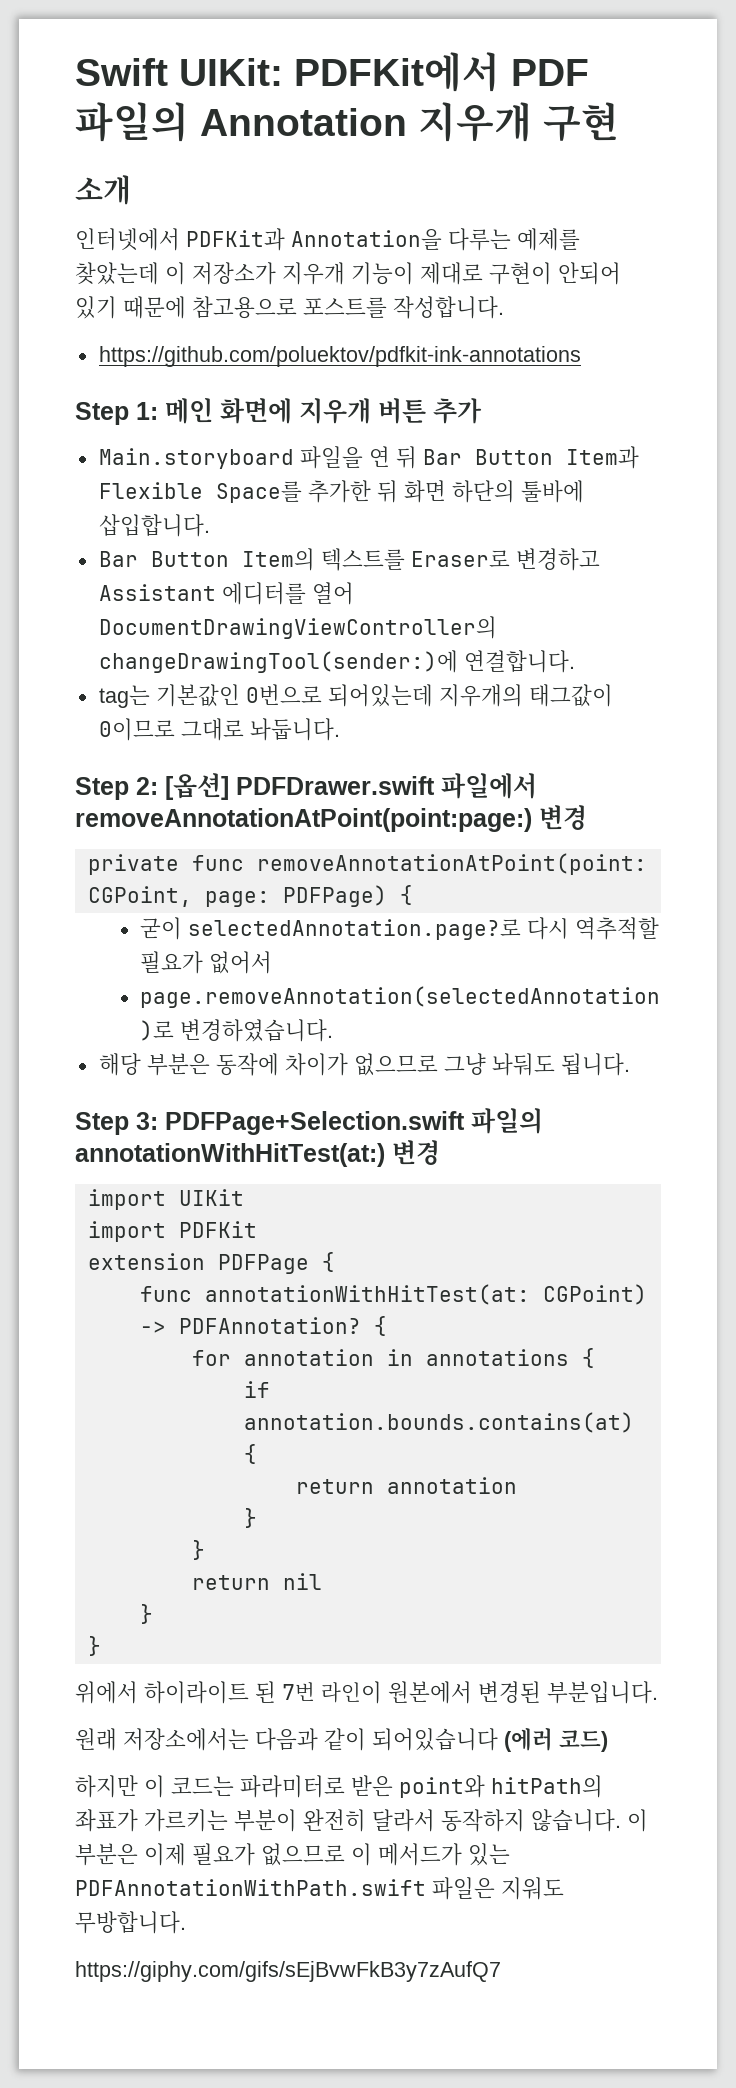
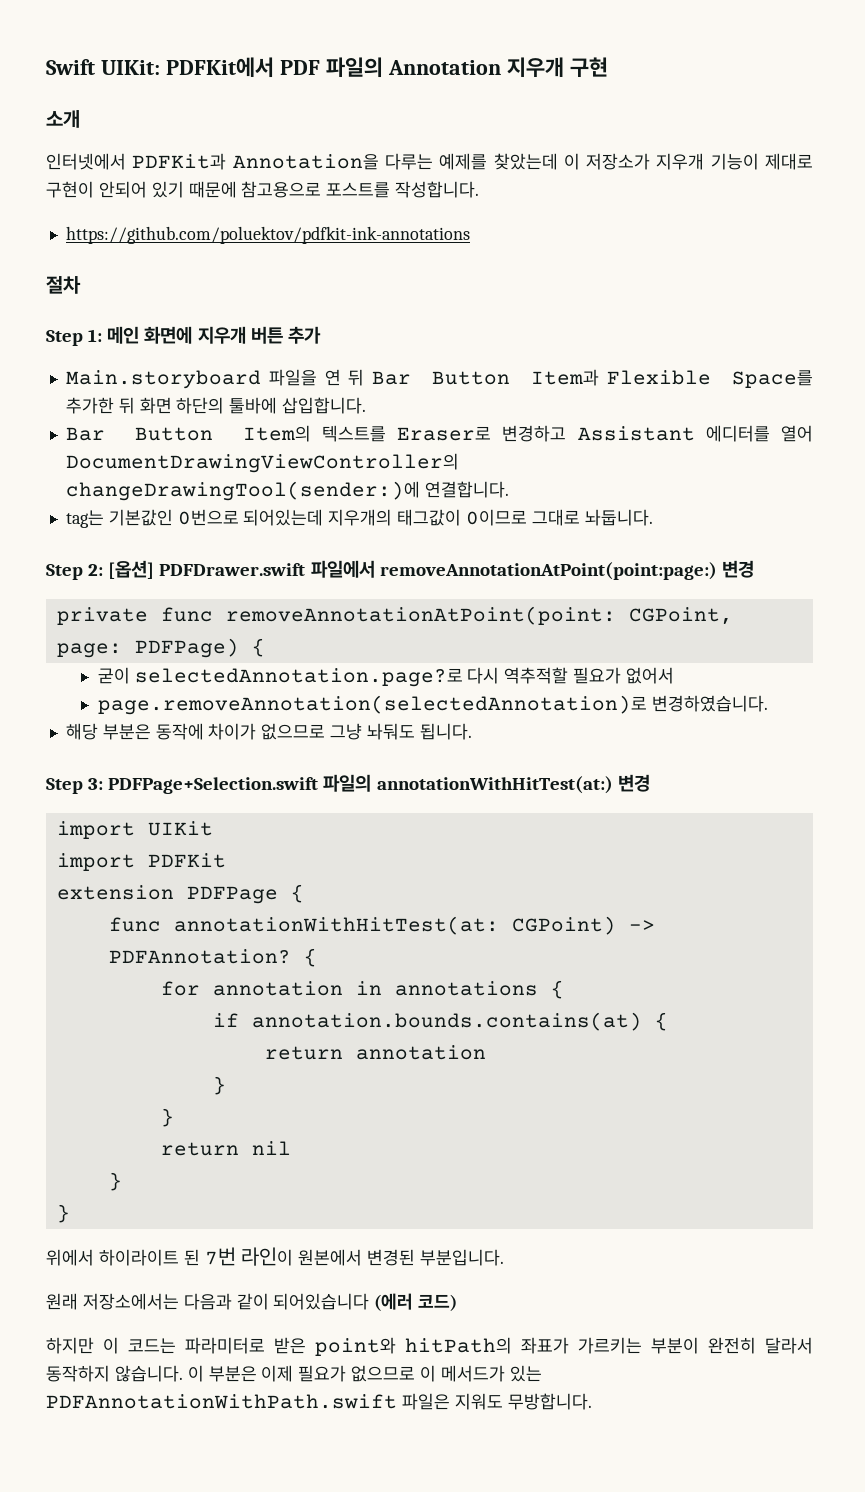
+ 절차
- https://giphy.com/gifs/sEjBvwFkB3y7zAufQ7

